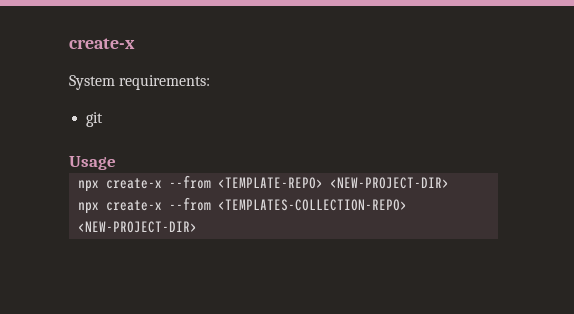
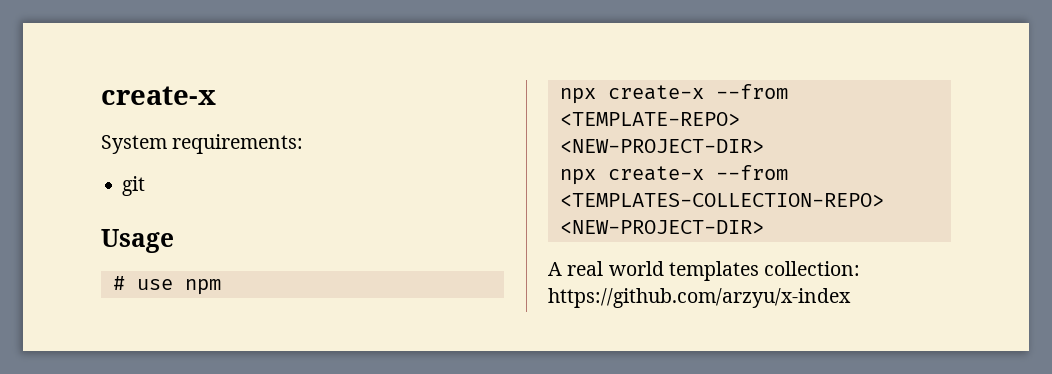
+ # use npm
+ A real world templates collection: https://github.com/arzyu/x-index

